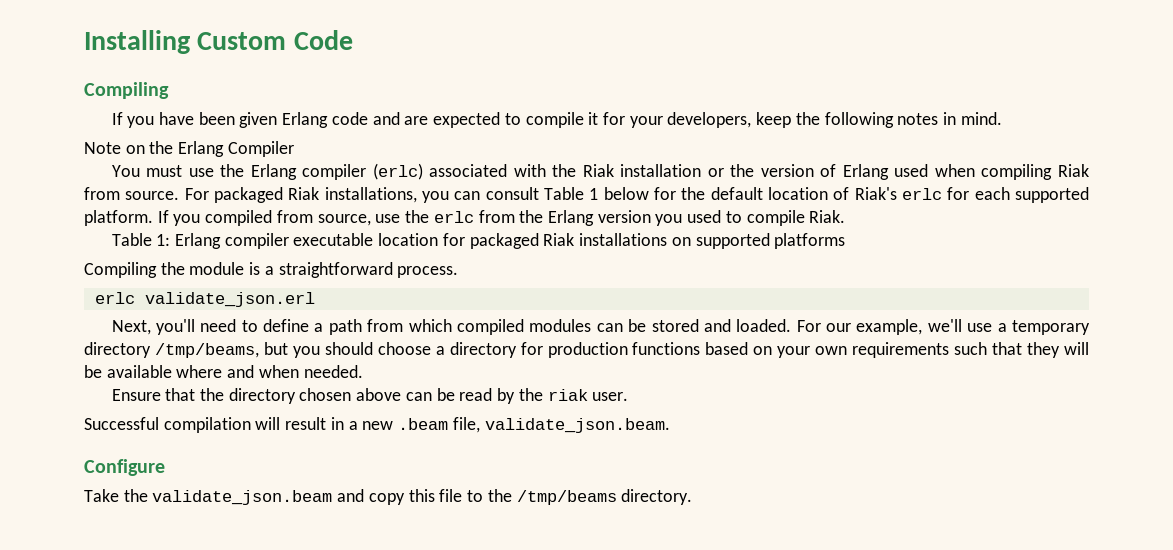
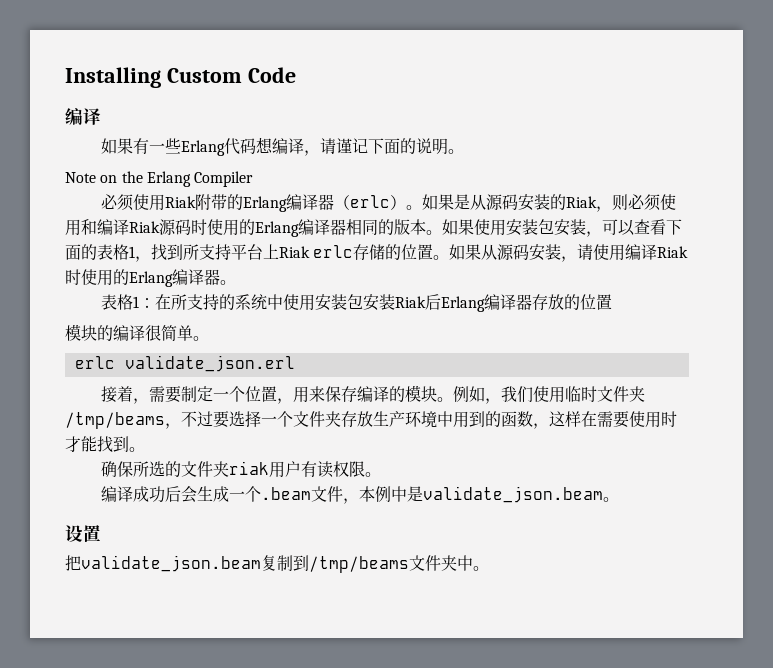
  Installing Custom Code
- Compiling
- If you have been given Erlang code and are expected to compile it for your developers, keep the following notes in mind.
+ 编译
+ 如果有一些Erlang代码想编译，请谨记下面的说明。
- You must use the Erlang compiler (erlc) associated with the Riak installation or the version of Erlang used when compiling Riak from source. For packaged Riak installations, you can consult Table 1 below for the default location of Riak's erlc for each supported platform. If you compiled from source, use the erlc from the Erlang version you used to compile Riak.
- Table 1: Erlang compiler executable location for packaged Riak installations on supported platforms
- Compiling the module is a straightforward process.
+ 必须使用Riak附带的Erlang编译器（erlc）。如果是从源码安装的Riak，则必须使用和编译Riak源码时使用的Erlang编译器相同的版本。如果使用安装包安装，可以查看下面的表格1，找到所支持平台上Riak erlc存储的位置。如果从源码安装，请使用编译Riak时使用的Erlang编译器。
+ 表格1：在所支持的系统中使用安装包安装Riak后Erlang编译器存放的位置
+ 模块的编译很简单。
  erlc validate_json.erl
- Next, you'll need to define a path from which compiled modules can be stored and loaded. For our example, we'll use a temporary directory /tmp/beams, but you should choose a directory for production functions based on your own requirements such that they will be available where and when needed.
- Ensure that the directory chosen above can be read by the riak user.
- Successful compilation will result in a new .beam file, validate_json.beam.
- Configure
- Take the validate_json.beam and copy this file to the /tmp/beams directory.
+ 接着，需要制定一个位置，用来保存编译的模块。例如，我们使用临时文件夹/tmp/beams，不过要选择一个文件夹存放生产环境中用到的函数，这样在需要使用时才能找到。
+ 确保所选的文件夹riak用户有读权限。
+ 编译成功后会生成一个.beam文件，本例中是validate_json.beam。
+ 设置
+ 把validate_json.beam复制到/tmp/beams文件夹中。

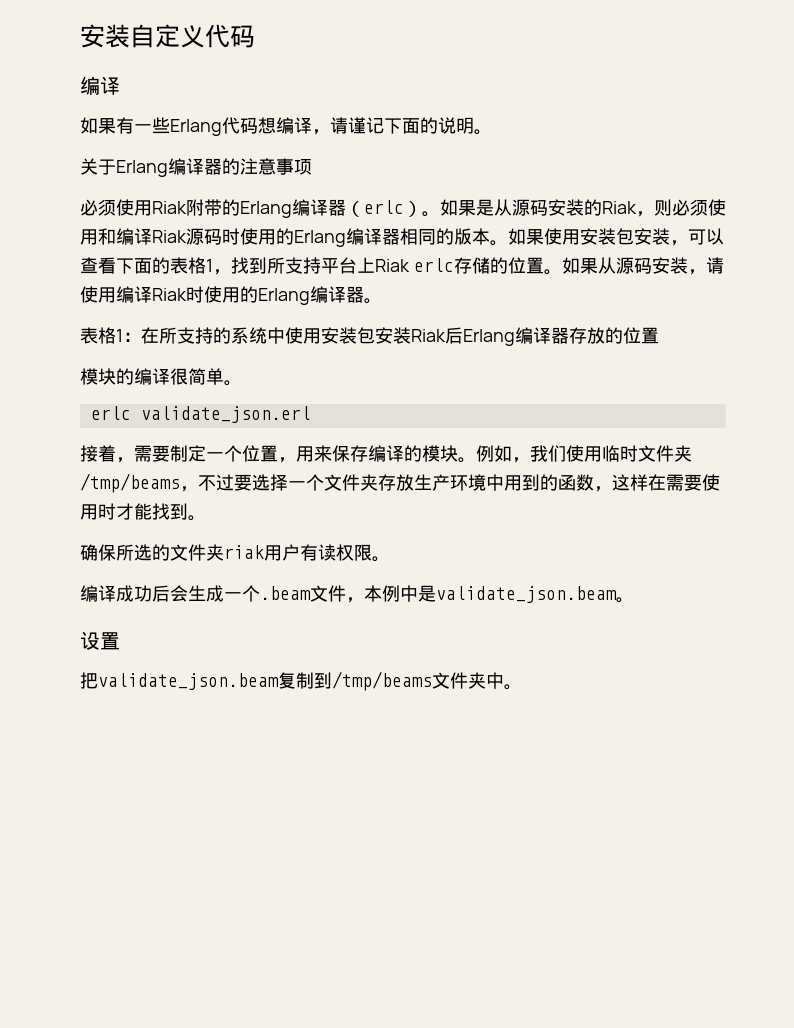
- Installing Custom Code
+ 安装自定义代码
- Note on the Erlang Compiler
+ 关于Erlang编译器的注意事项

